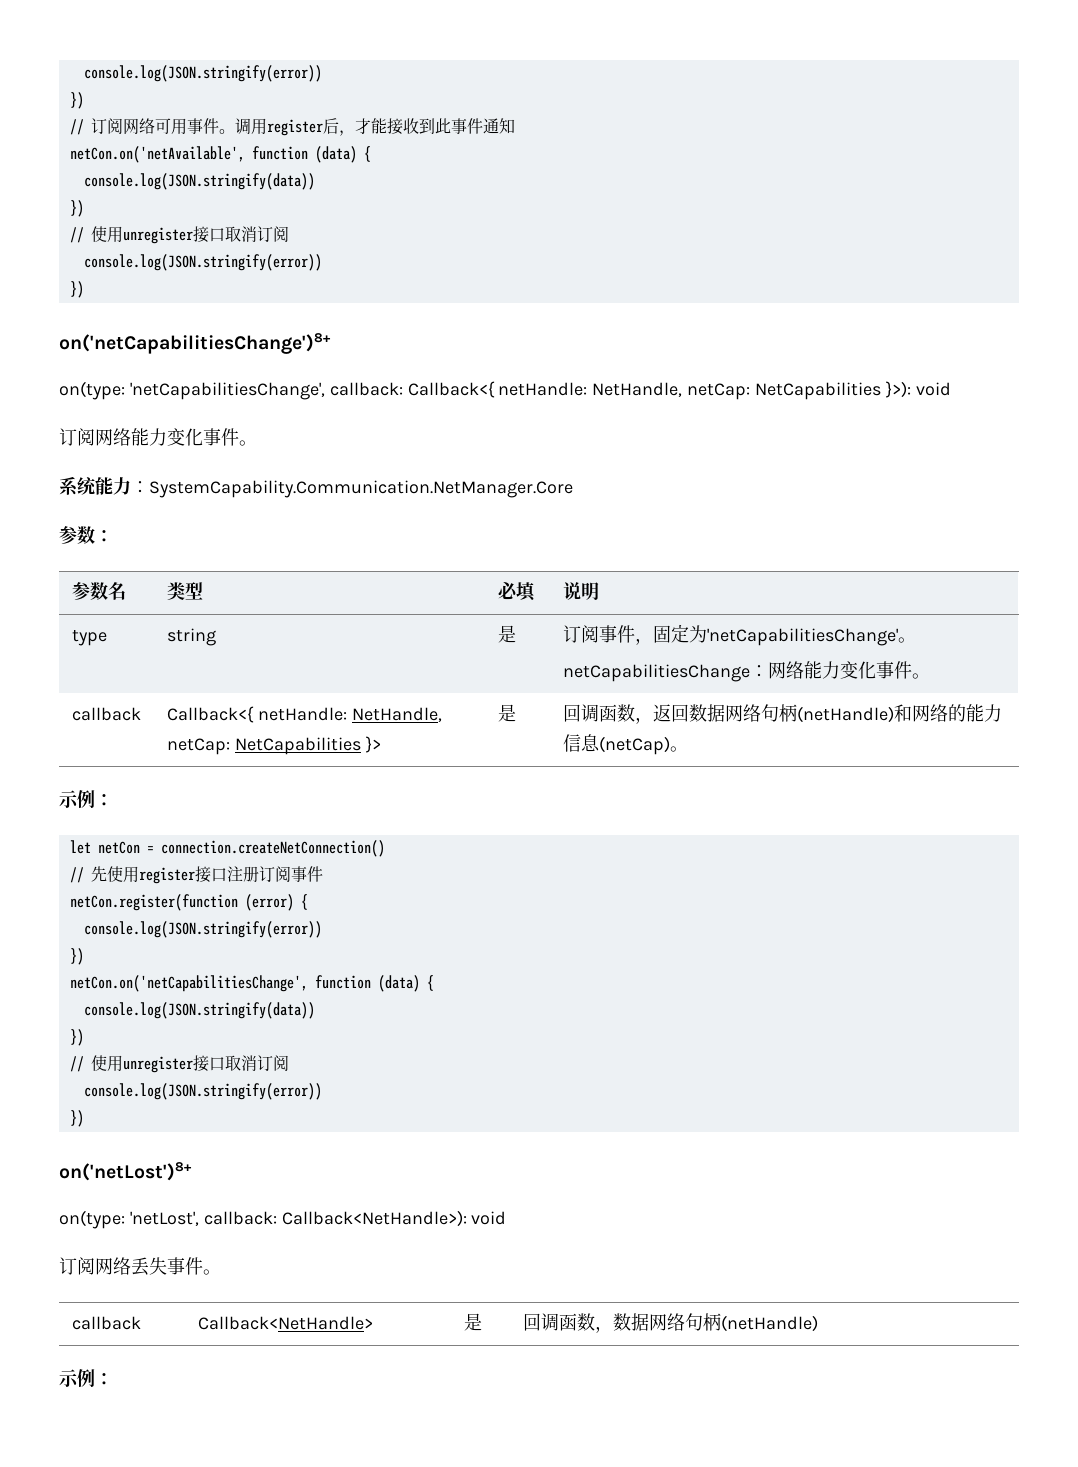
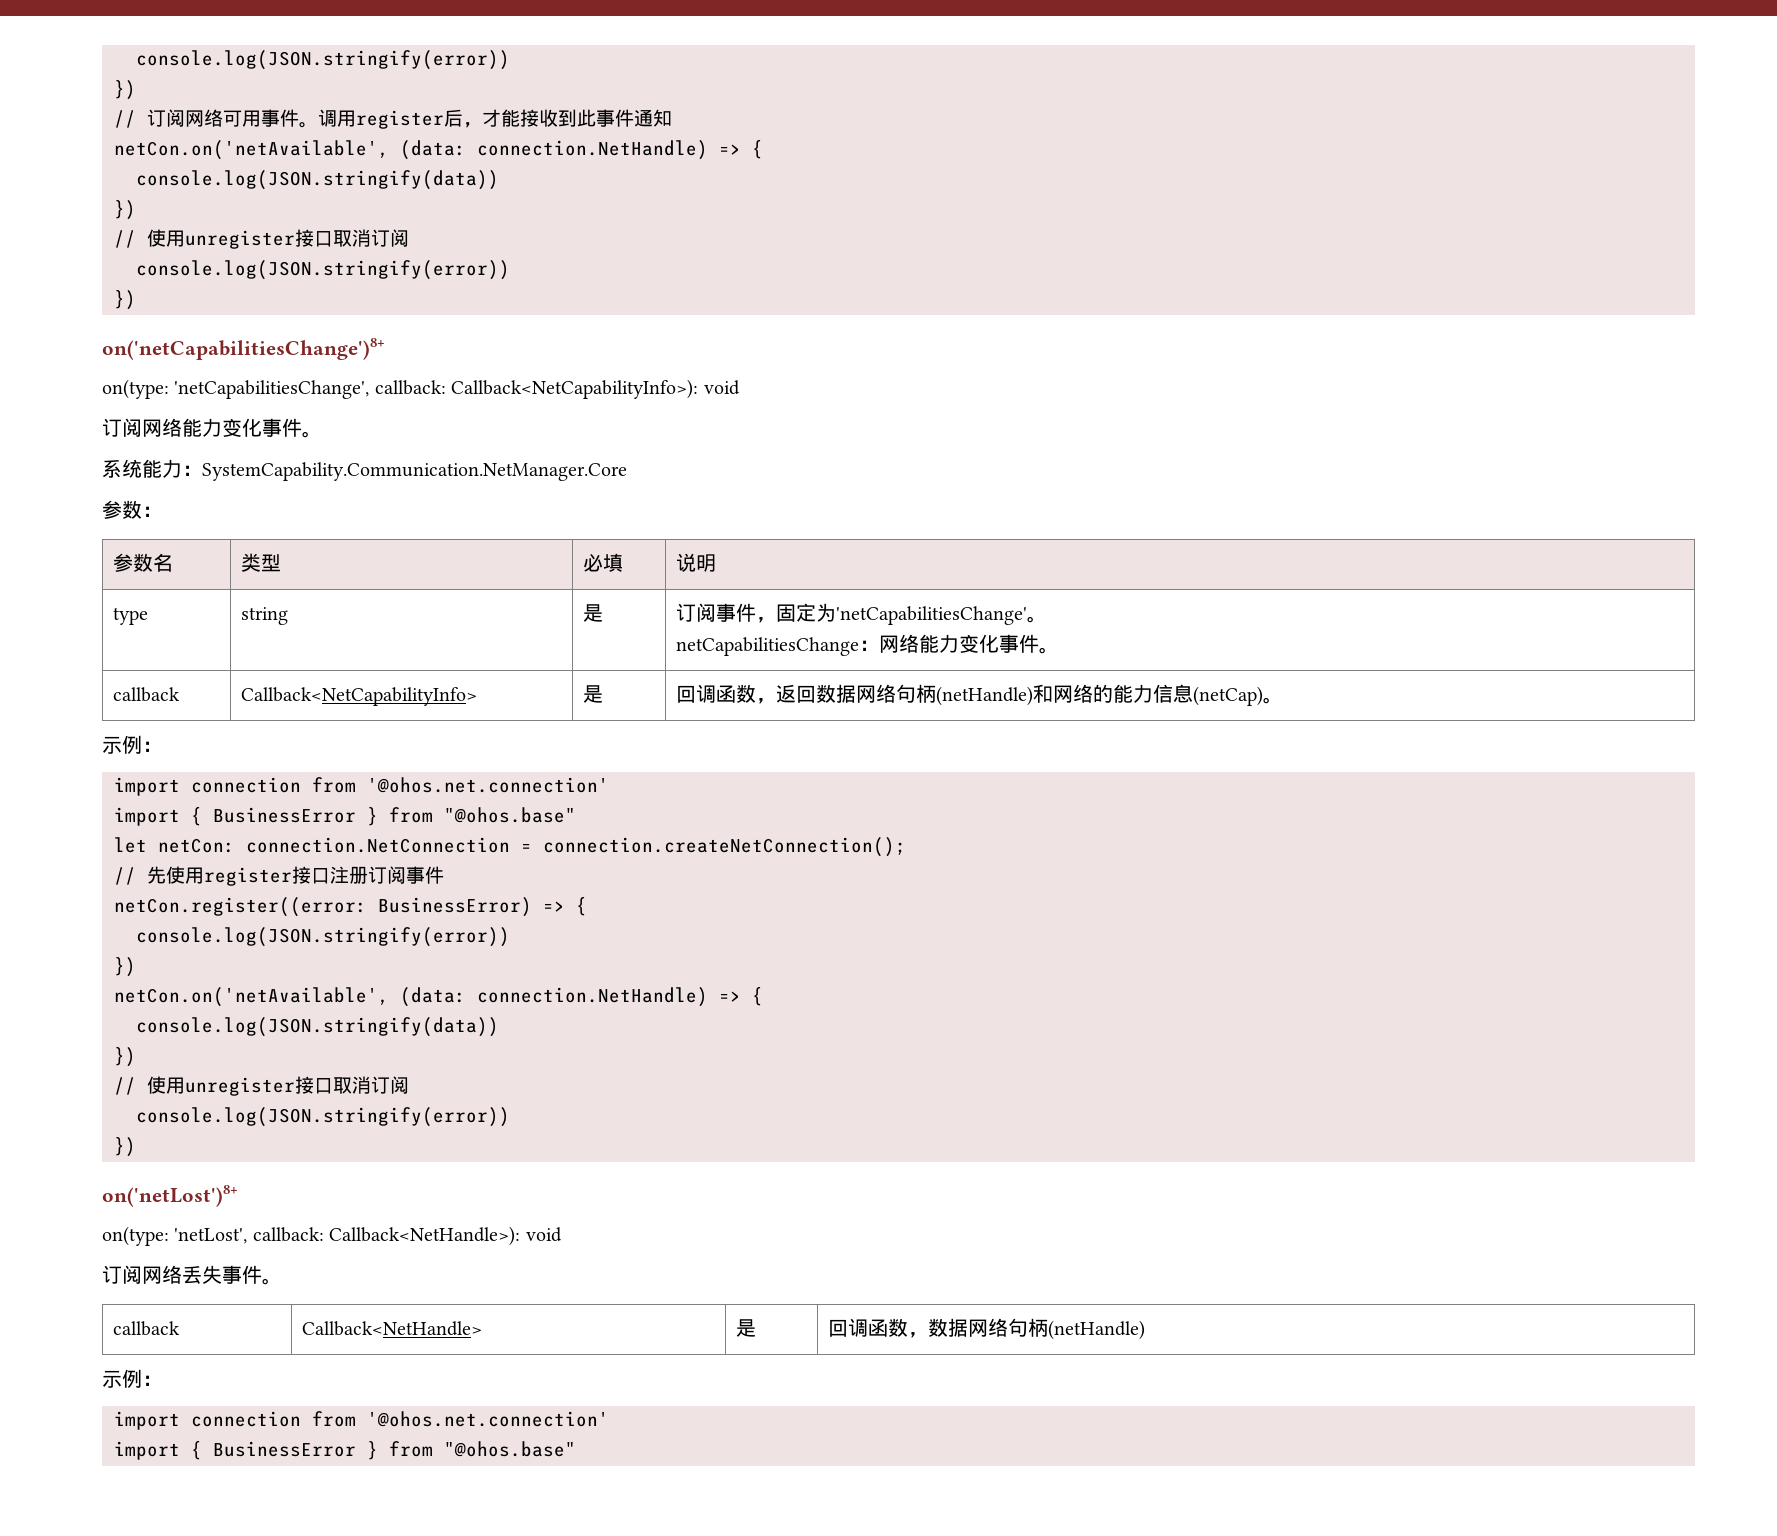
  调用register后，才能接收到此事件通知
- netCon.on('netAvailable', function (data) {
+ netCon.on('netAvailable', (data: connection.NetHandle) => {
- on(type: 'netCapabilitiesChange', callback: Callback<{ netHandle: NetHandle, netCap: NetCapabilities }>): void
+ on(type: 'netCapabilitiesChange', callback: Callback<NetCapabilityInfo>): void
- callback | Callback<{ netHandle: NetHandle, netCap: NetCapabilities }> | 是 | 回调函数，返回数据网络句柄(netHandle)和网络的能力信息(netCap)。
+ callback | Callback<NetCapabilityInfo> | 是 | 回调函数，返回数据网络句柄(netHandle)和网络的能力信息(netCap)。
  示例：
- let netCon = connection.createNetConnection()
+ import connection from '@ohos.net.connection'
+ import { BusinessError } from "@ohos.base"
+ let netCon: connection.NetConnection = connection.createNetConnection();
- netCon.register(function (error) {
+ netCon.register((error: BusinessError) => {
  console.log(JSON.stringify(error))
  })
- netCon.on('netCapabilitiesChange', function (data) {
+ netCon.on('netAvailable', (data: connection.NetHandle) => {
  callback | Callback<NetHandle> | 是 | 回调函数，数据网络句柄(netHandle)
  示例：
+ import connection from '@ohos.net.connection'
+ import { BusinessError } from "@ohos.base"

